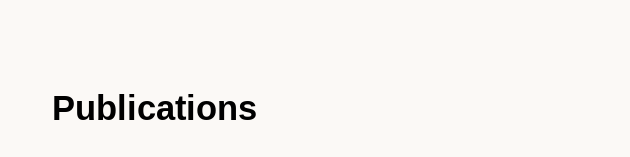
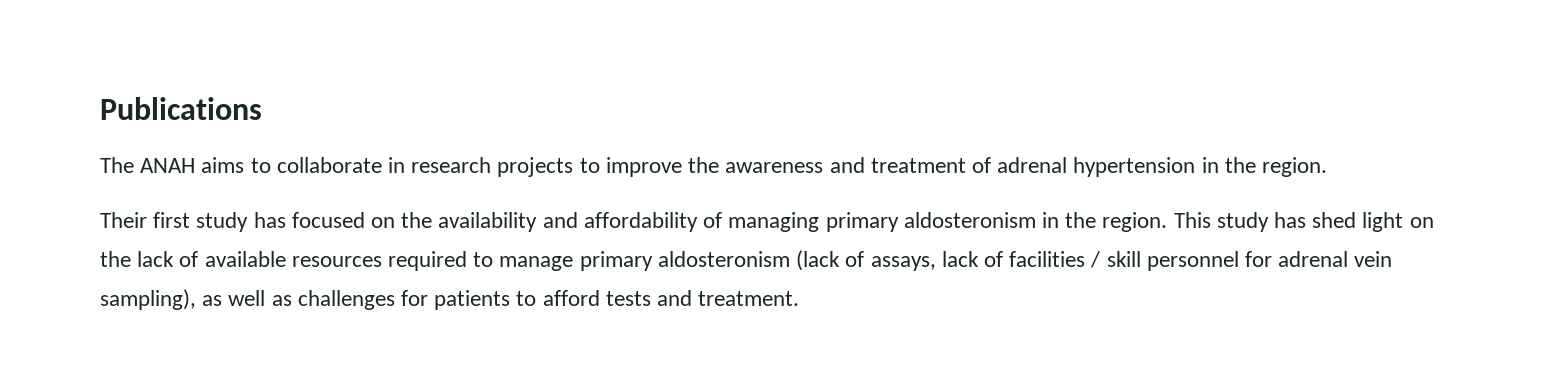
+ The ANAH aims to collaborate in research projects to improve the awareness and treatment of adrenal hypertension in the region.
+ Their first study has focused on the availability and affordability of managing primary aldosteronism in the region. This study has shed light on the lack of available resources required to manage primary aldosteronism (lack of assays, lack of facilities / skill personnel for adrenal vein sampling), as well as challenges for patients to afford tests and treatment.

